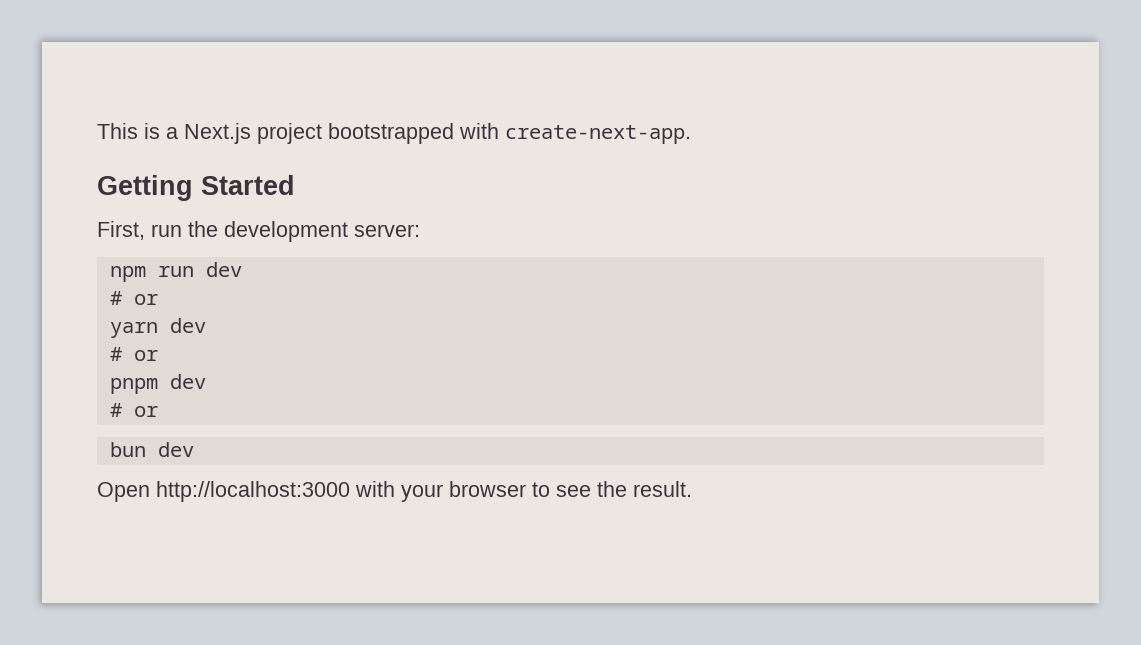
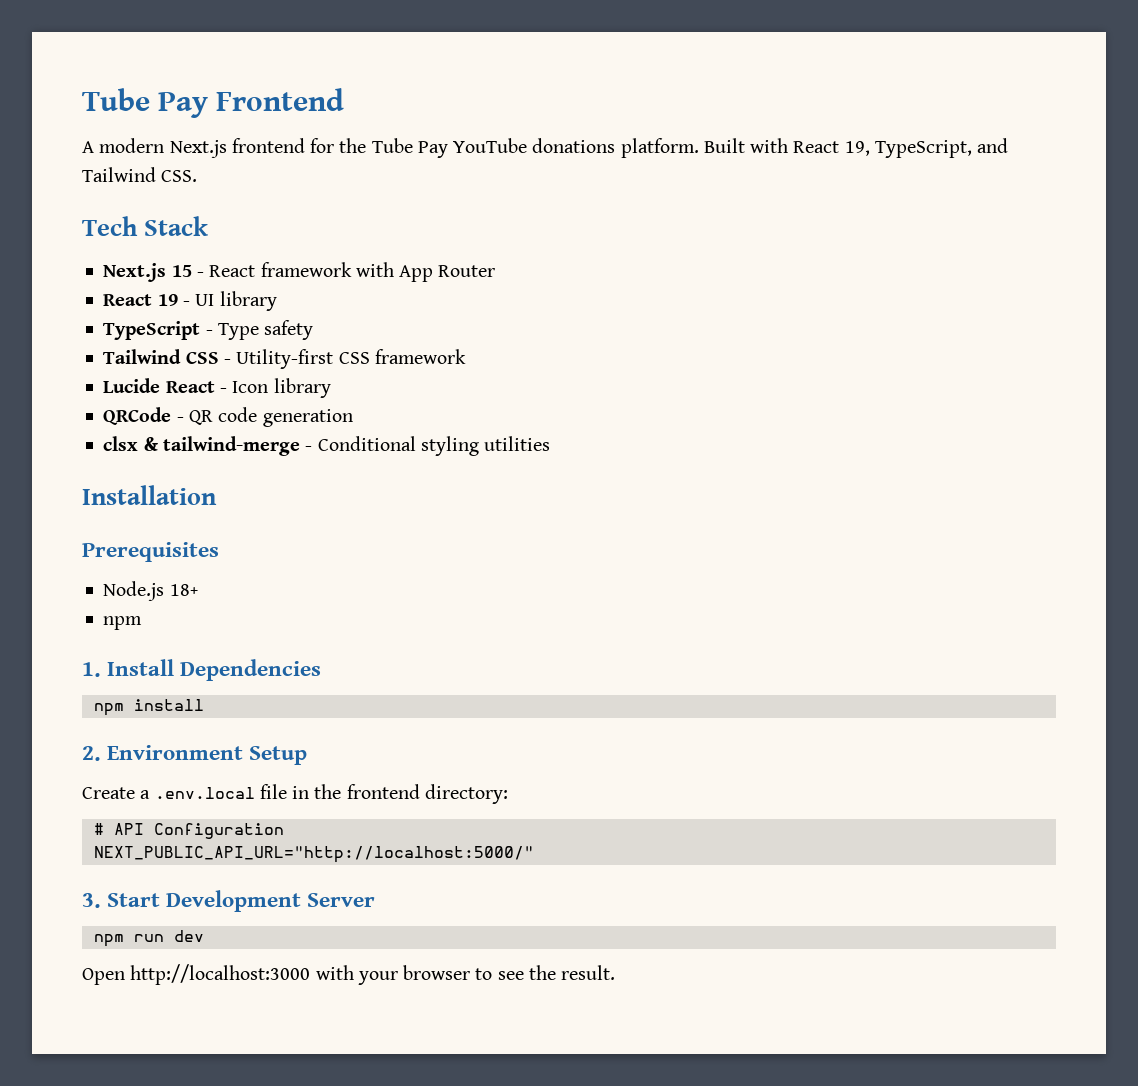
- This is a Next.js project bootstrapped with create-next-app.
- Getting Started
- First, run the development server:
+ Tube Pay Frontend
+ A modern Next.js frontend for the Tube Pay YouTube donations platform. Built with React 19, TypeScript, and Tailwind CSS.
+ Tech Stack
+ Next.js 15 - React framework with App Router
+ React 19 - UI library
+ TypeScript - Type safety
+ Tailwind CSS - Utility-first CSS framework
+ Lucide React - Icon library
+ QRCode - QR code generation
+ clsx & tailwind-merge - Conditional styling utilities
+ Installation
+ Prerequisites
+ Node.js 18+
+ npm
+ 1. Install Dependencies
+ npm install
+ 2. Environment Setup
+ Create a .env.local file in the frontend directory:
+ # API Configuration
+ NEXT_PUBLIC_API_URL="http://localhost:5000/"
+ 3. Start Development Server
  npm run dev
- # or
- yarn dev
- # or
- pnpm dev
- # or
- bun dev

